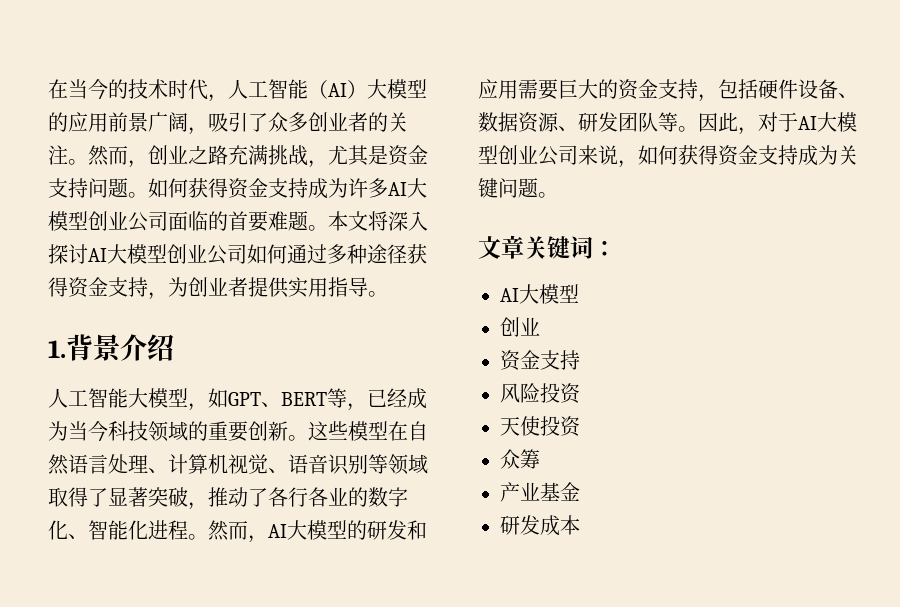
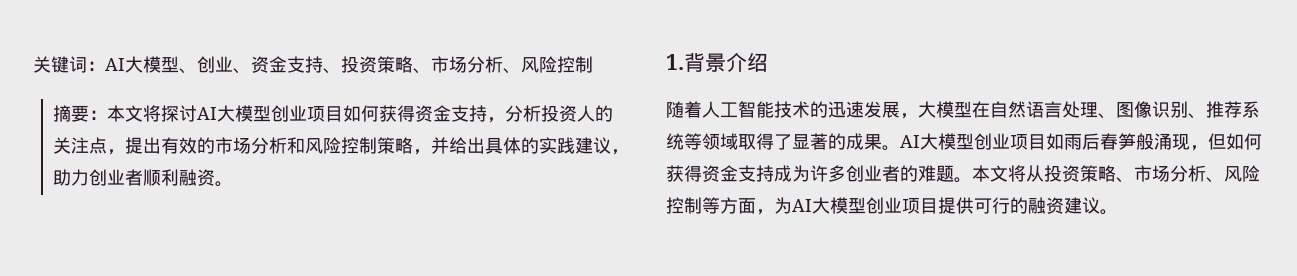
- 在当今的技术时代，人工智能（AI）大模型的应用前景广阔，吸引了众多创业者的关注。然而，创业之路充满挑战，尤其是资金支持问题。如何获得资金支持成为许多AI大模型创业公司面临的首要难题。本文将深入探讨AI大模型创业公司如何通过多种途径获得资金支持，为创业者提供实用指导。
+ 关键词：AI大模型、创业、资金支持、投资策略、市场分析、风险控制
+ 摘要：本文将探讨AI大模型创业项目如何获得资金支持，分析投资人的关注点，提出有效的市场分析和风险控制策略，并给出具体的实践建议，助力创业者顺利融资。
  1.背景介绍
- 人工智能大模型，如GPT、BERT等，已经成为当今科技领域的重要创新。这些模型在自然语言处理、计算机视觉、语音识别等领域取得了显著突破，推动了各行各业的数字化、智能化进程。然而，AI大模型的研发和应用需要巨大的资金支持，包括硬件设备、数据资源、研发团队等。因此，对于AI大模型创业公司来说，如何获得资金支持成为关键问题。
- 文章关键词：
- AI大模型
- 创业
- 资金支持
- 风险投资
- 天使投资
- 众筹
- 产业基金
- 研发成本
+ 随着人工智能技术的迅速发展，大模型在自然语言处理、图像识别、推荐系统等领域取得了显著的成果。AI大模型创业项目如雨后春笋般涌现，但如何获得资金支持成为许多创业者的难题。本文将从投资策略、市场分析、风险控制等方面，为AI大模型创业项目提供可行的融资建议。

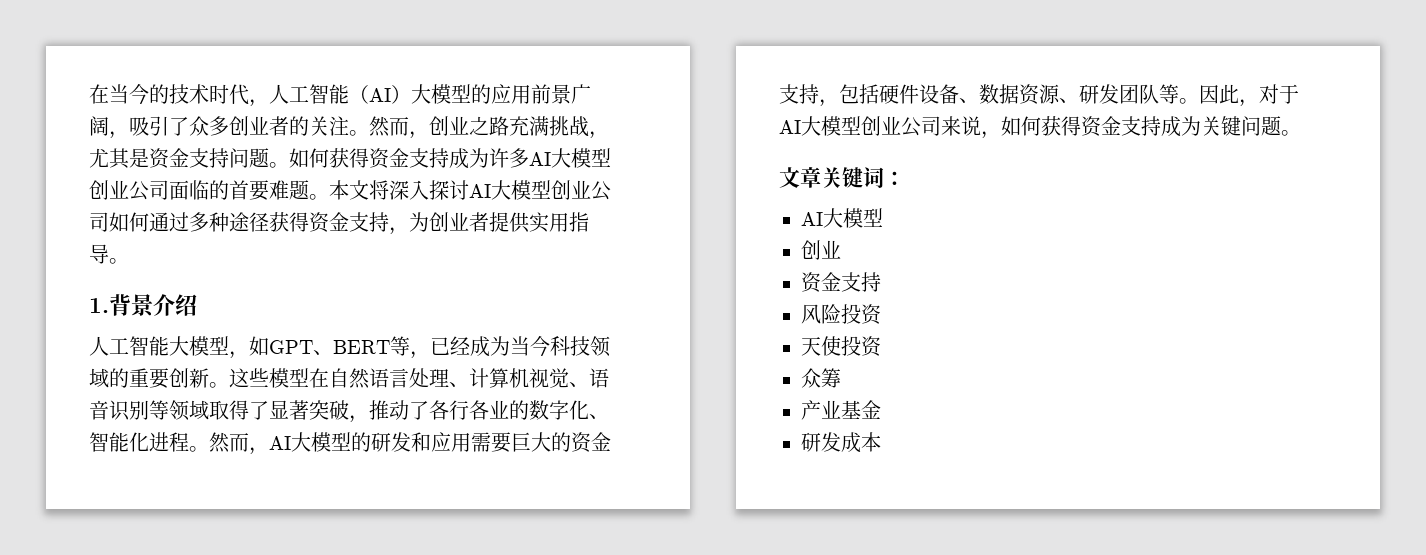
- 关键词：AI大模型、创业、资金支持、投资策略、市场分析、风险控制
- 摘要：本文将探讨AI大模型创业项目如何获得资金支持，分析投资人的关注点，提出有效的市场分析和风险控制策略，并给出具体的实践建议，助力创业者顺利融资。
+ 在当今的技术时代，人工智能（AI）大模型的应用前景广阔，吸引了众多创业者的关注。然而，创业之路充满挑战，尤其是资金支持问题。如何获得资金支持成为许多AI大模型创业公司面临的首要难题。本文将深入探讨AI大模型创业公司如何通过多种途径获得资金支持，为创业者提供实用指导。
  1.背景介绍
- 随着人工智能技术的迅速发展，大模型在自然语言处理、图像识别、推荐系统等领域取得了显著的成果。AI大模型创业项目如雨后春笋般涌现，但如何获得资金支持成为许多创业者的难题。本文将从投资策略、市场分析、风险控制等方面，为AI大模型创业项目提供可行的融资建议。
+ 人工智能大模型，如GPT、BERT等，已经成为当今科技领域的重要创新。这些模型在自然语言处理、计算机视觉、语音识别等领域取得了显著突破，推动了各行各业的数字化、智能化进程。然而，AI大模型的研发和应用需要巨大的资金支持，包括硬件设备、数据资源、研发团队等。因此，对于AI大模型创业公司来说，如何获得资金支持成为关键问题。
+ 文章关键词：
+ AI大模型
+ 创业
+ 资金支持
+ 风险投资
+ 天使投资
+ 众筹
+ 产业基金
+ 研发成本

